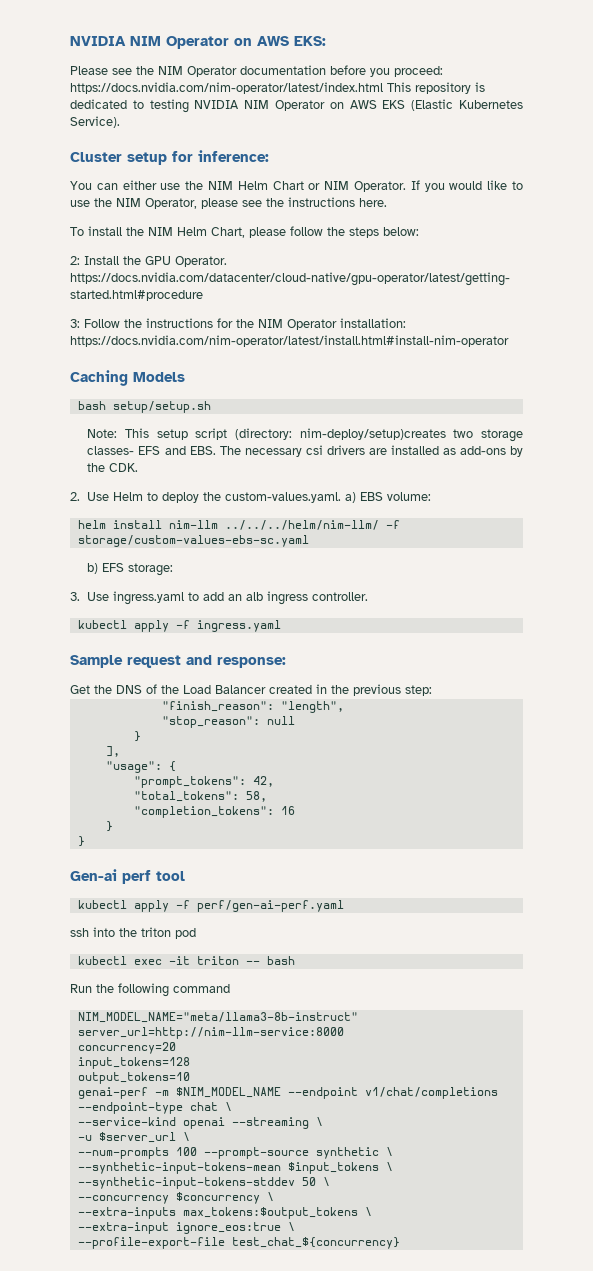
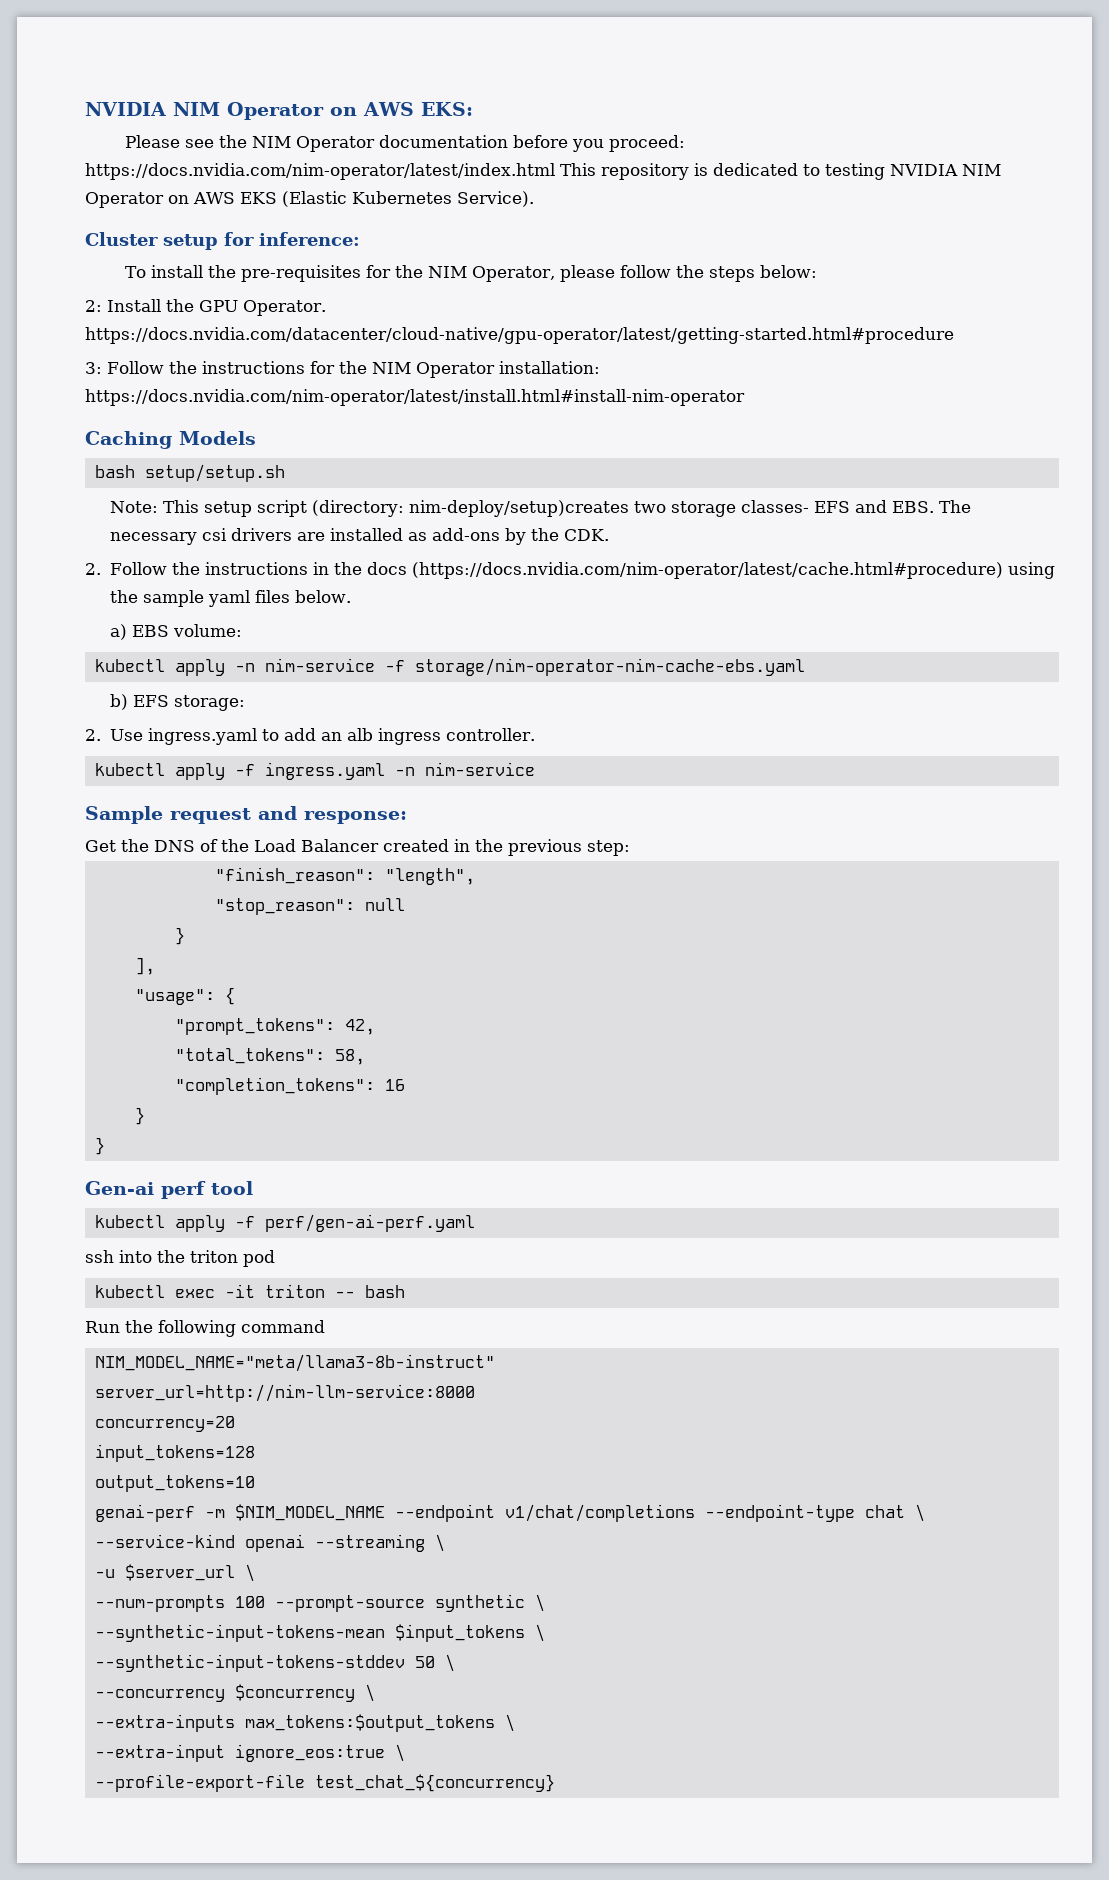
- You can either use the NIM Helm Chart or NIM Operator. If you would like to use the NIM Operator, please see the instructions here.
- To install the NIM Helm Chart, please follow the steps below:
+ To install the pre-requisites for the NIM Operator, please follow the steps below:
- 2. Use Helm to deploy the custom-values.yaml. a) EBS volume:
- helm install nim-llm ../../../helm/nim-llm/ -f storage/custom-values-ebs-sc.yaml
+ 2. Follow the instructions in the docs (https://docs.nvidia.com/nim-operator/latest/cache.html#procedure) using the sample yaml files below.
+ a) EBS volume:
+ kubectl apply -n nim-service -f storage/nim-operator-nim-cache-ebs.yaml
- 3. Use ingress.yaml to add an alb ingress controller.
+ 2. Use ingress.yaml to add an alb ingress controller.
- kubectl apply -f ingress.yaml
+ kubectl apply -f ingress.yaml -n nim-service

